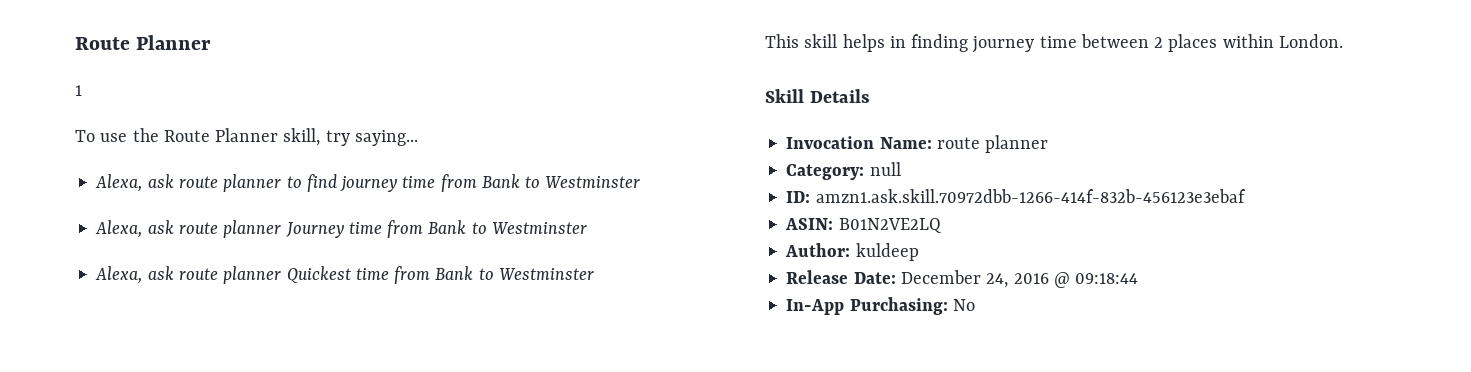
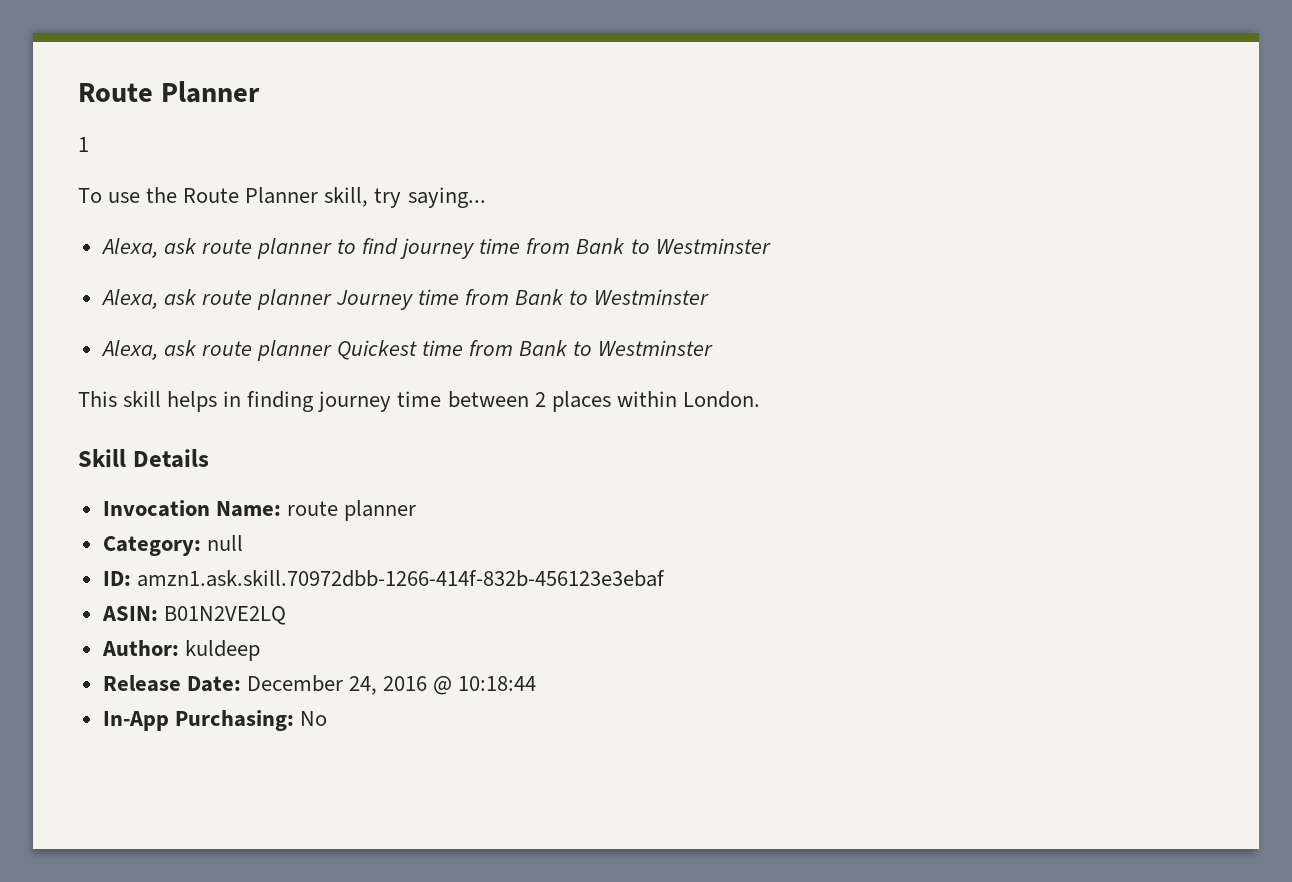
- Release Date: December 24, 2016 @ 09:18:44
+ Release Date: December 24, 2016 @ 10:18:44

